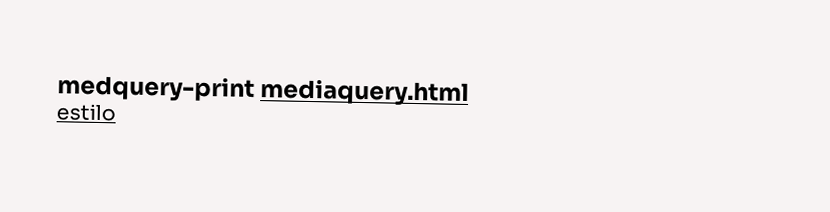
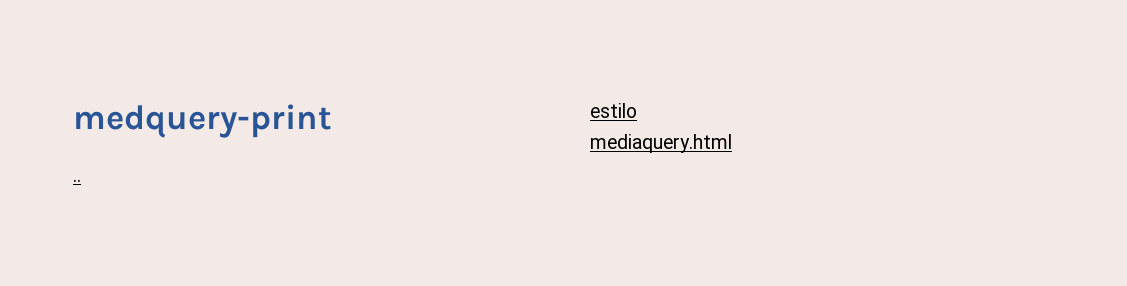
- medquery-print mediaquery.html
+ medquery-print
+ ..
+ mediaquery.html

